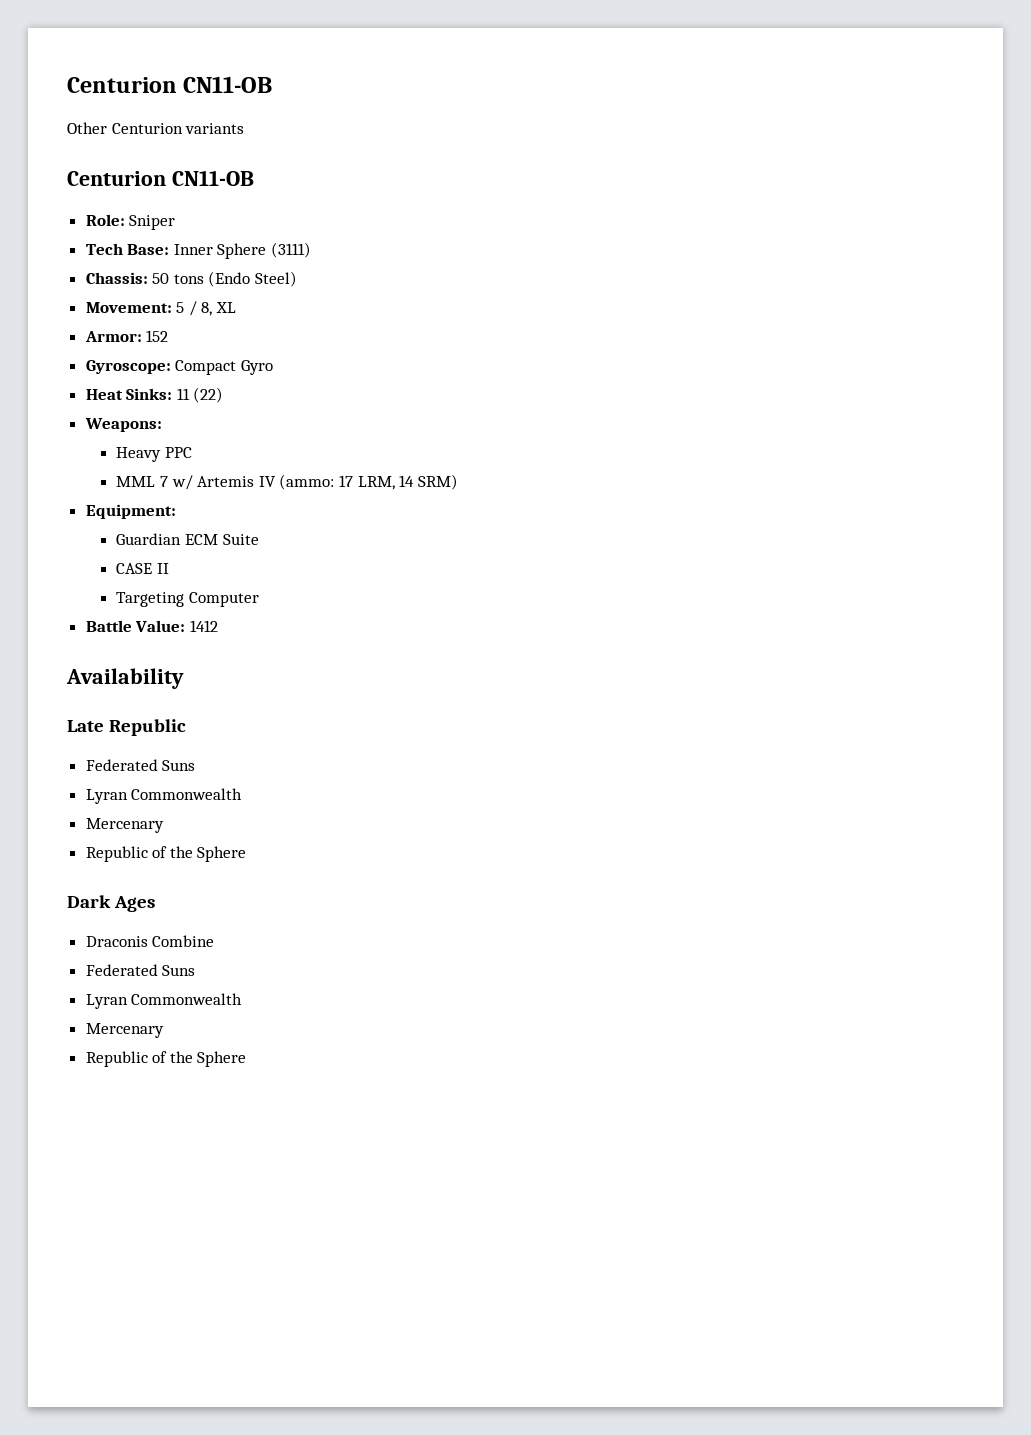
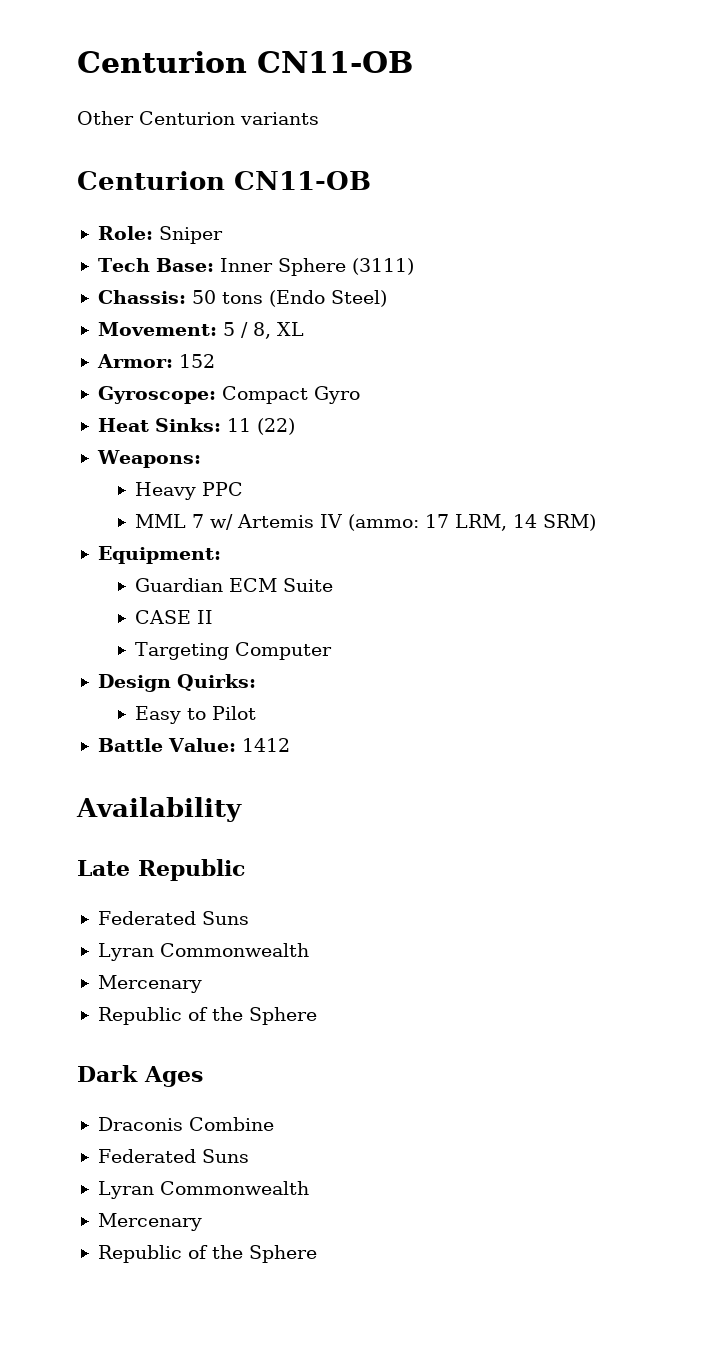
+ Design Quirks:
+ Easy to Pilot

